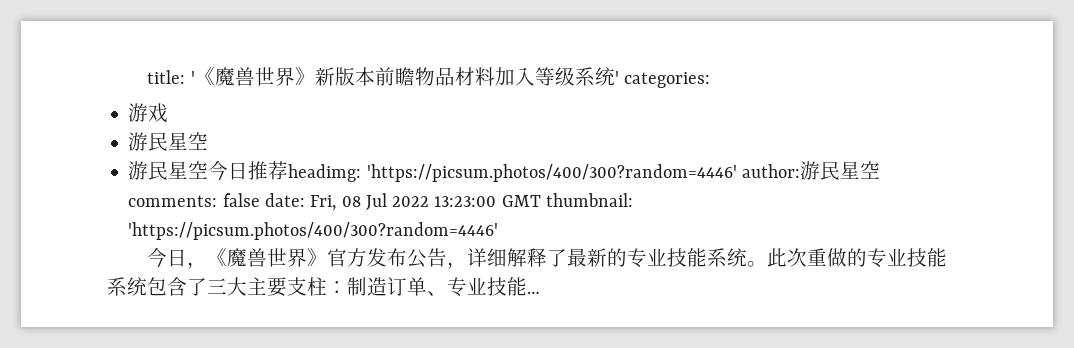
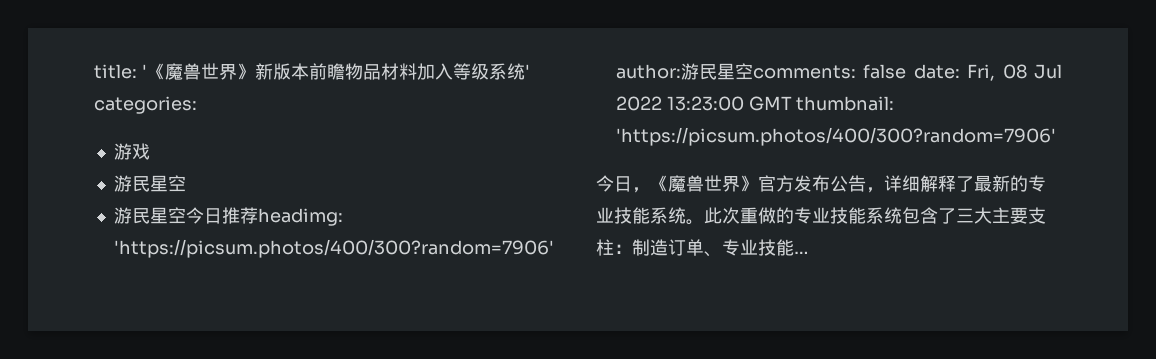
- 游民星空今日推荐headimg: 'https://picsum.photos/400/300?random=4446' author:游民星空comments: false date: Fri, 08 Jul 2022 13:23:00 GMT thumbnail: 'https://picsum.photos/400/300?random=4446'
+ 游民星空今日推荐headimg: 'https://picsum.photos/400/300?random=7906' author:游民星空comments: false date: Fri, 08 Jul 2022 13:23:00 GMT thumbnail: 'https://picsum.photos/400/300?random=7906'

